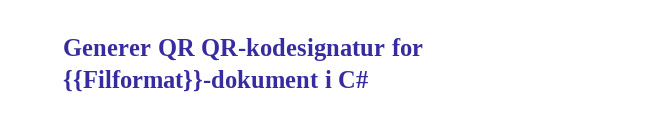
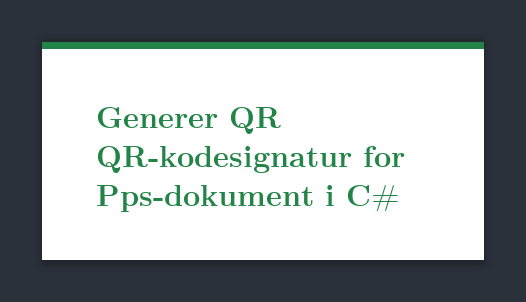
- Generer QR QR-kodesignatur for {{Filformat}}-dokument i C#
+ Generer QR QR-kodesignatur for Pps-dokument i C#

